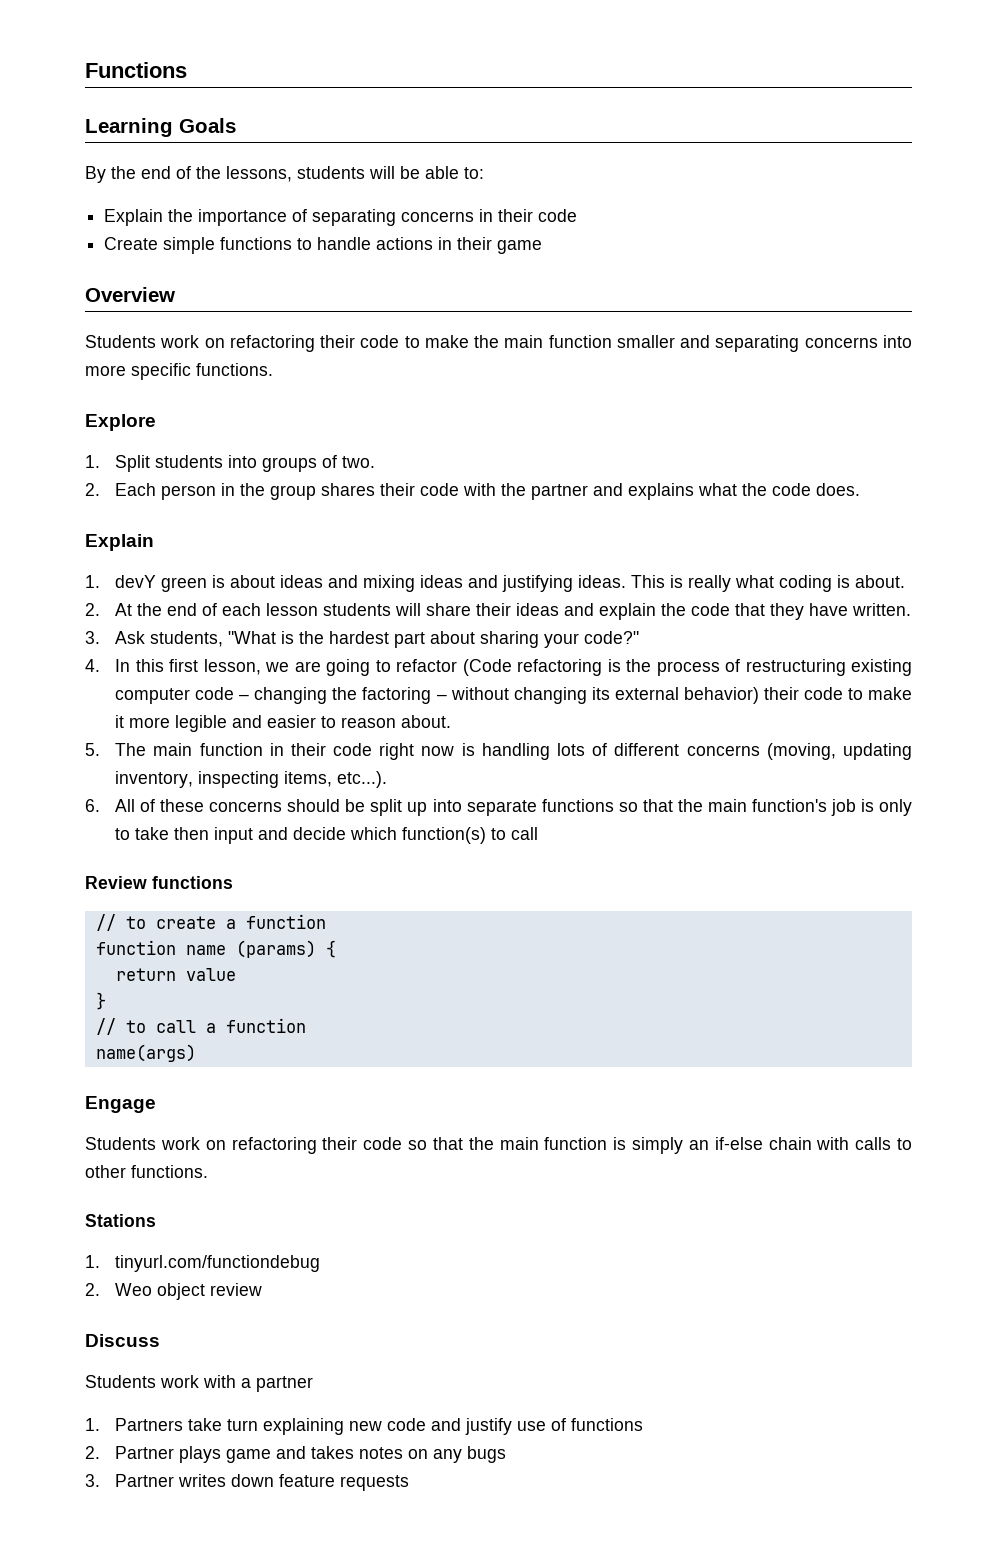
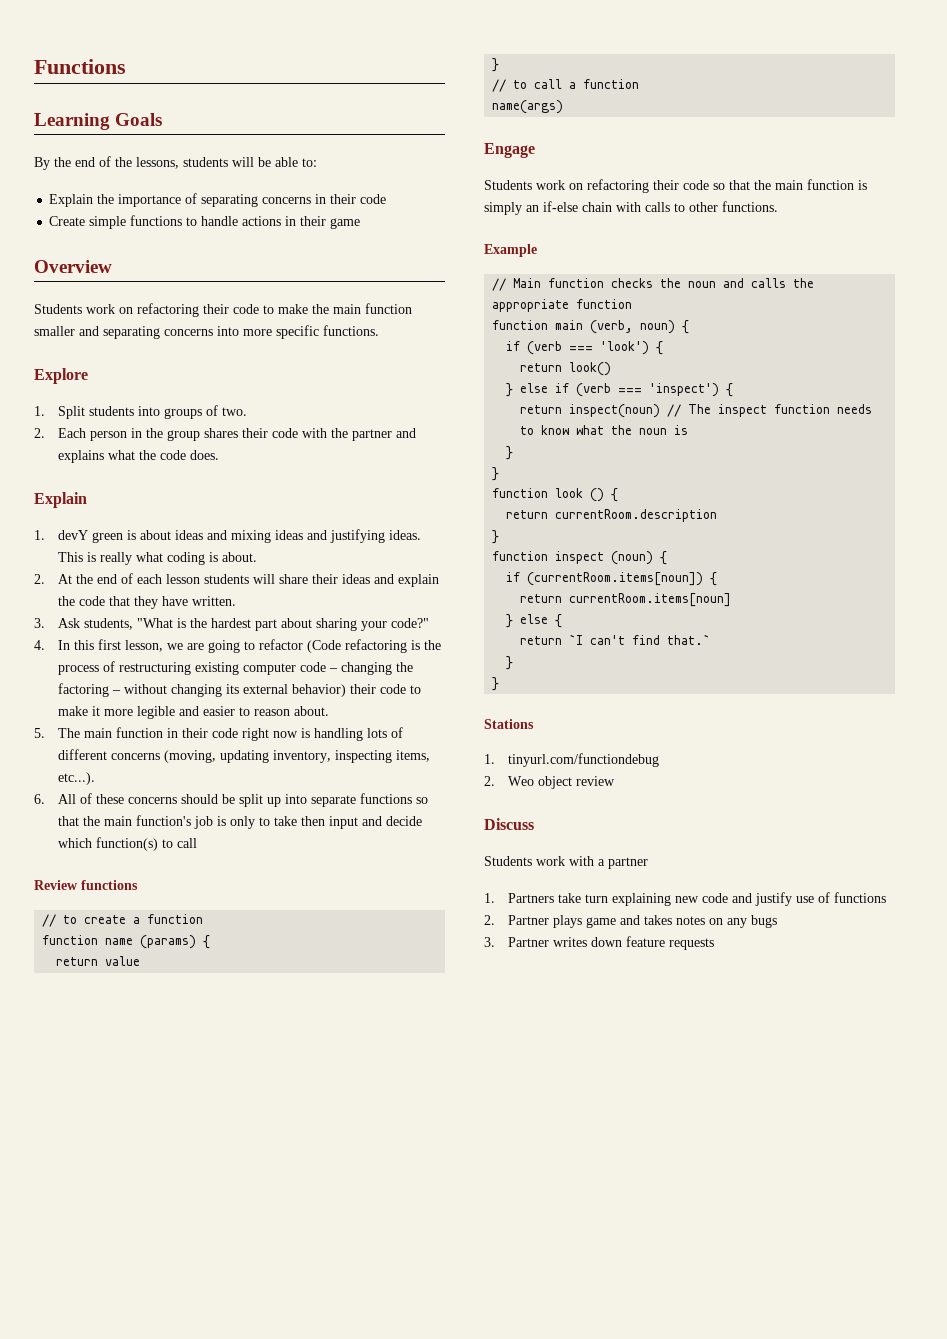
+ Example
+ // Main function checks the noun and calls the appropriate function
+ function main (verb, noun) {
+ if (verb === 'look') {
+ return look()
+ } else if (verb === 'inspect') {
+ return inspect(noun) // The inspect function needs to know what the noun is
+ }
+ }
+ function look () {
+ return currentRoom.description
+ }
+ function inspect (noun) {
+ if (currentRoom.items[noun]) {
+ return currentRoom.items[noun]
+ } else {
+ return `I can't find that.`
+ }
+ }

